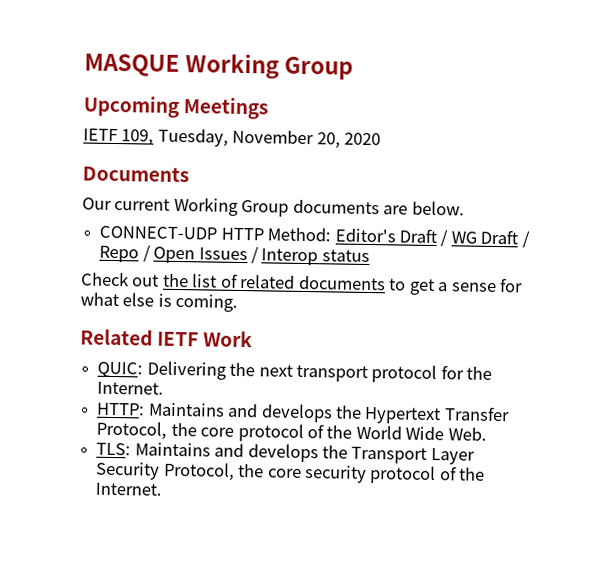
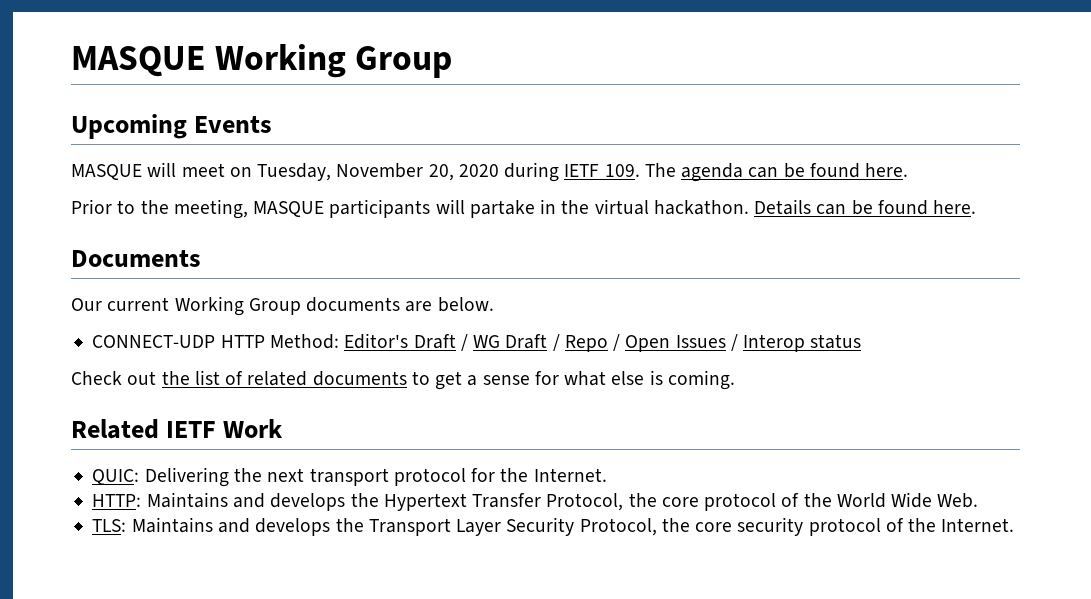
- Upcoming Meetings
- IETF 109, Tuesday, November 20, 2020
+ Upcoming Events
+ MASQUE will meet on Tuesday, November 20, 2020 during IETF 109. The agenda can be found here.
+ Prior to the meeting, MASQUE participants will partake in the virtual hackathon. Details can be found here.

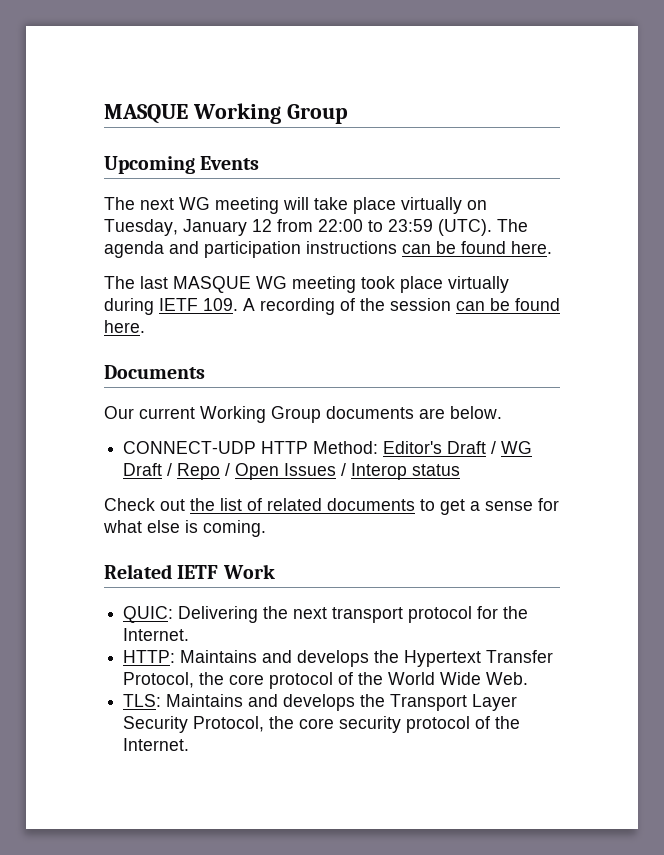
- MASQUE will meet on Tuesday, November 20, 2020 during IETF 109. The agenda can be found here.
- Prior to the meeting, MASQUE participants will partake in the virtual hackathon. Details can be found here.
+ The next WG meeting will take place virtually on Tuesday, January 12 from 22:00 to 23:59 (UTC). The agenda and participation instructions can be found here.
+ The last MASQUE WG meeting took place virtually during IETF 109. A recording of the session can be found here.

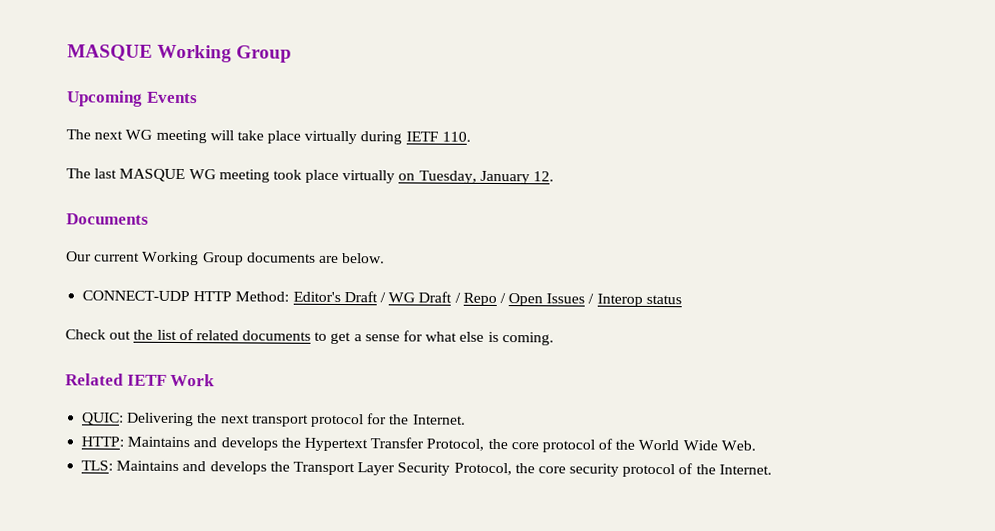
- The next WG meeting will take place virtually on Tuesday, January 12 from 22:00 to 23:59 (UTC). The agenda and participation instructions can be found here.
+ The next WG meeting will take place virtually during IETF 110.
- The last MASQUE WG meeting took place virtually during IETF 109. A recording of the session can be found here.
+ The last MASQUE WG meeting took place virtually on Tuesday, January 12.

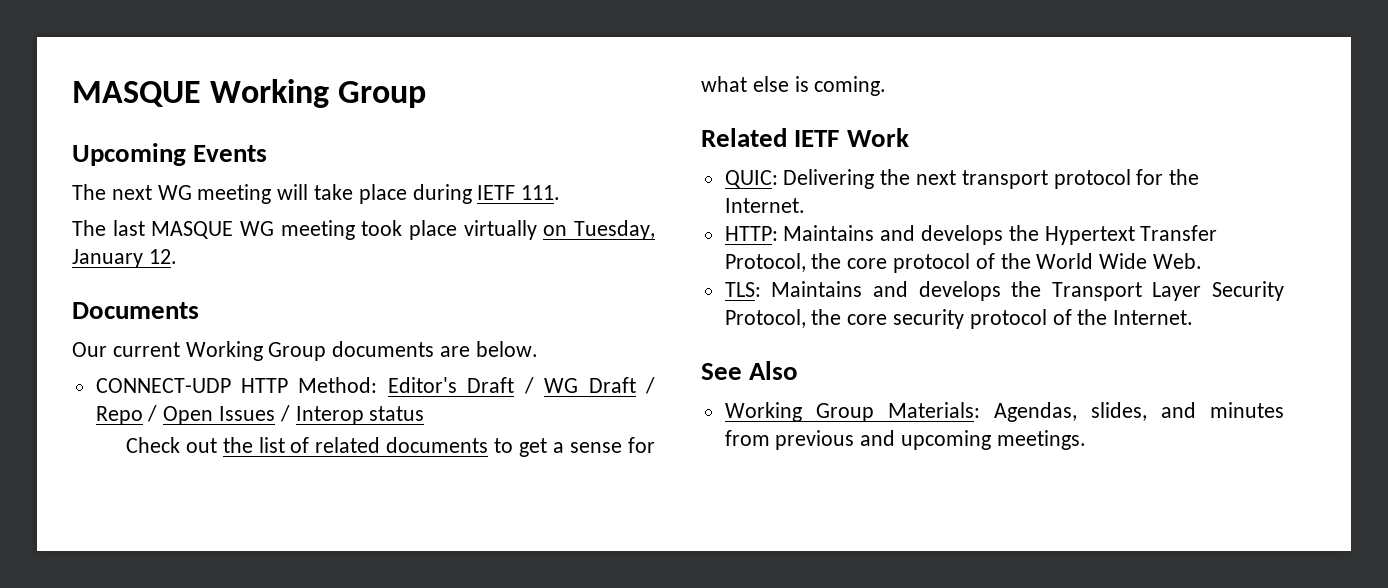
- The next WG meeting will take place virtually during IETF 110.
+ The next WG meeting will take place during IETF 111.
+ See Also
+ Working Group Materials: Agendas, slides, and minutes from previous and upcoming meetings.

